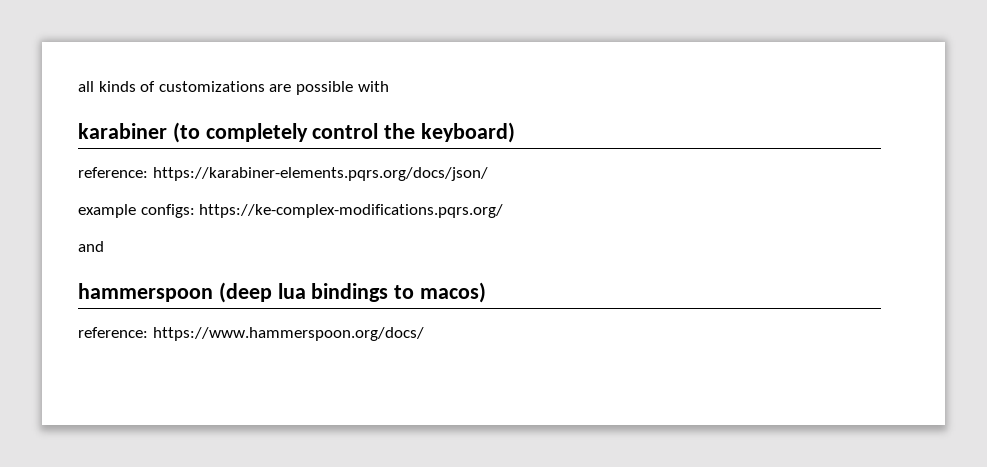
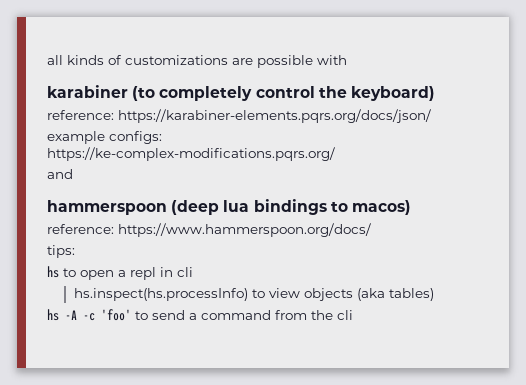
+ tips:
+ hs to open a repl in cli
+ hs.inspect(hs.processInfo) to view objects (aka tables)
+ hs -A -c 'foo' to send a command from the cli

